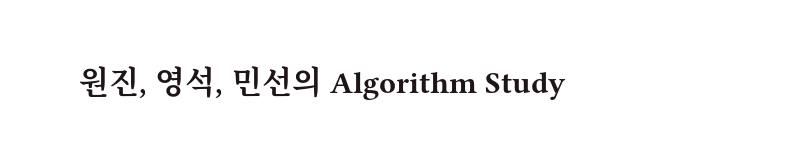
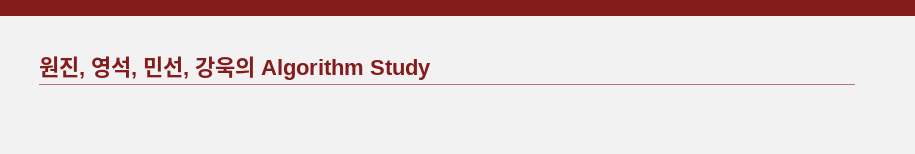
- 원진, 영석, 민선의 Algorithm Study
+ 원진, 영석, 민선, 강욱의 Algorithm Study

